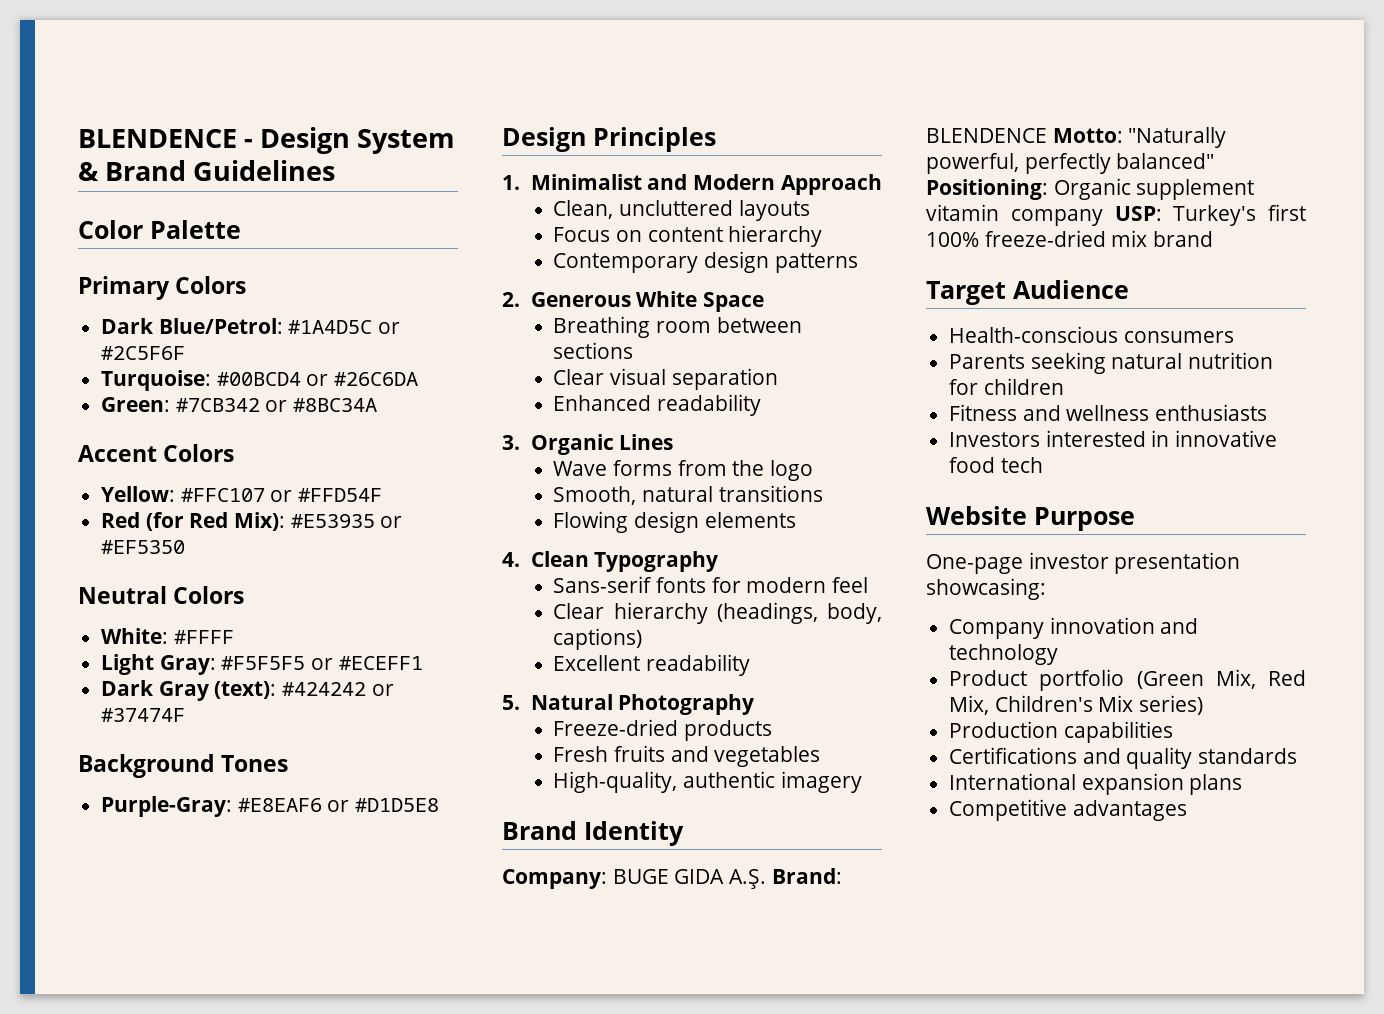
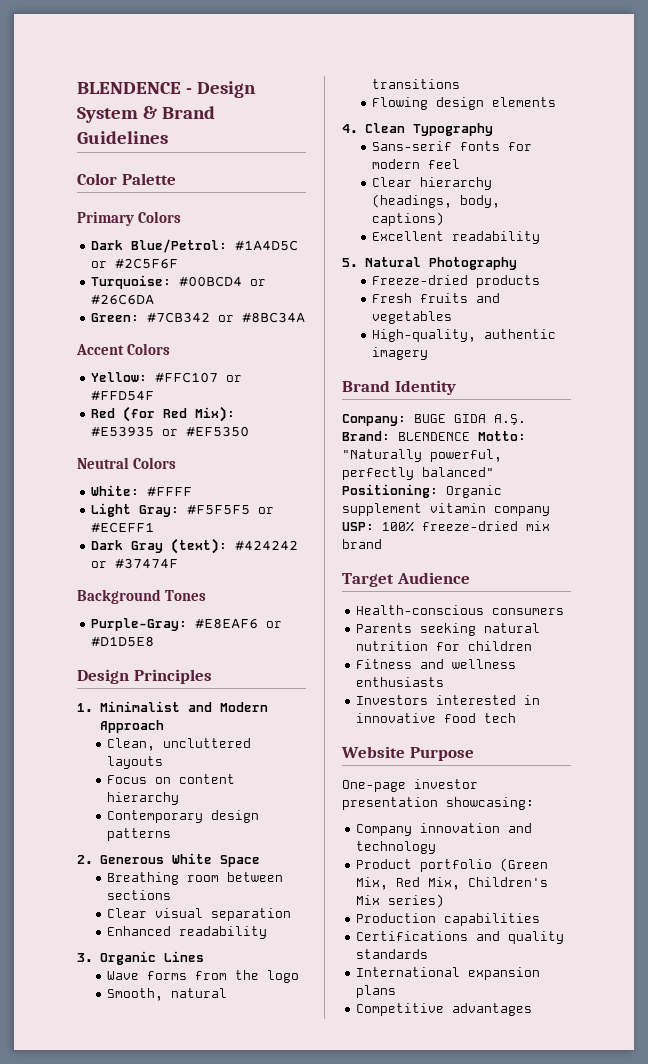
- Company: BUGE GIDA A.Ş. Brand: BLENDENCE Motto: "Naturally powerful, perfectly balanced" Positioning: Organic supplement vitamin company USP: Turkey's first 100% freeze-dried mix brand
+ Company: BUGE GIDA A.Ş. Brand: BLENDENCE Motto: "Naturally powerful, perfectly balanced" Positioning: Organic supplement vitamin company USP: 100% freeze-dried mix brand

